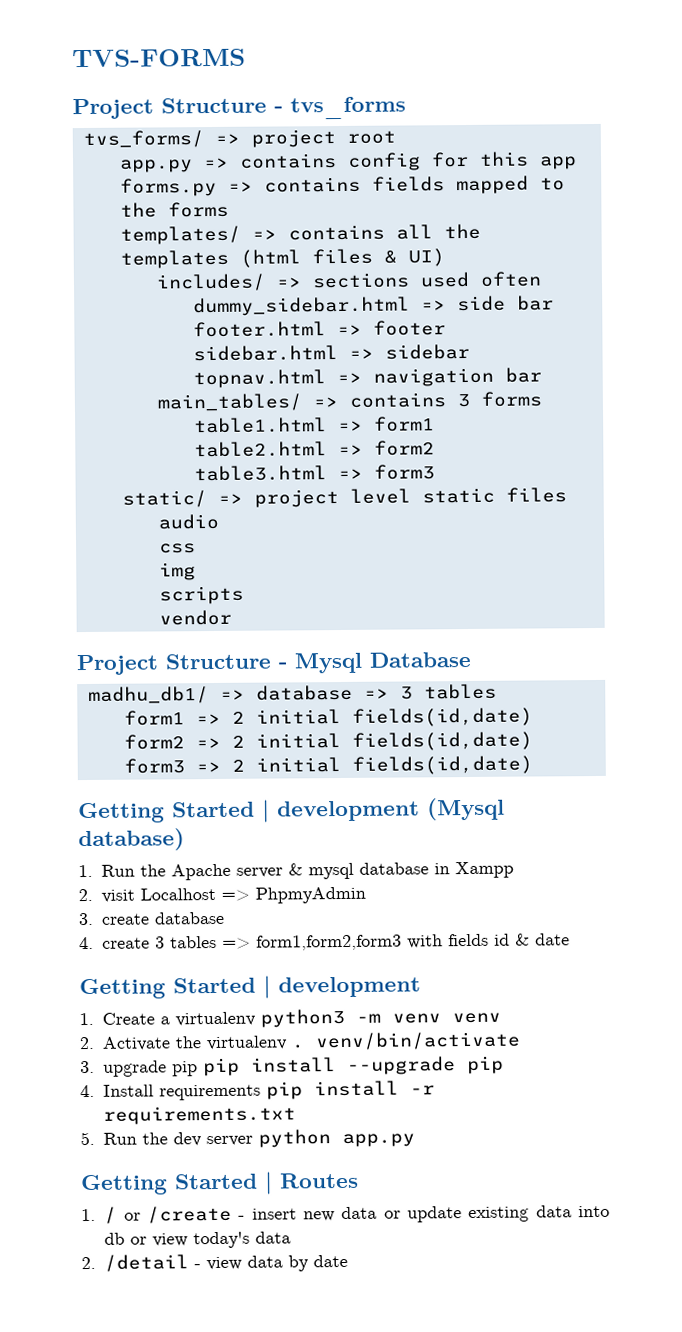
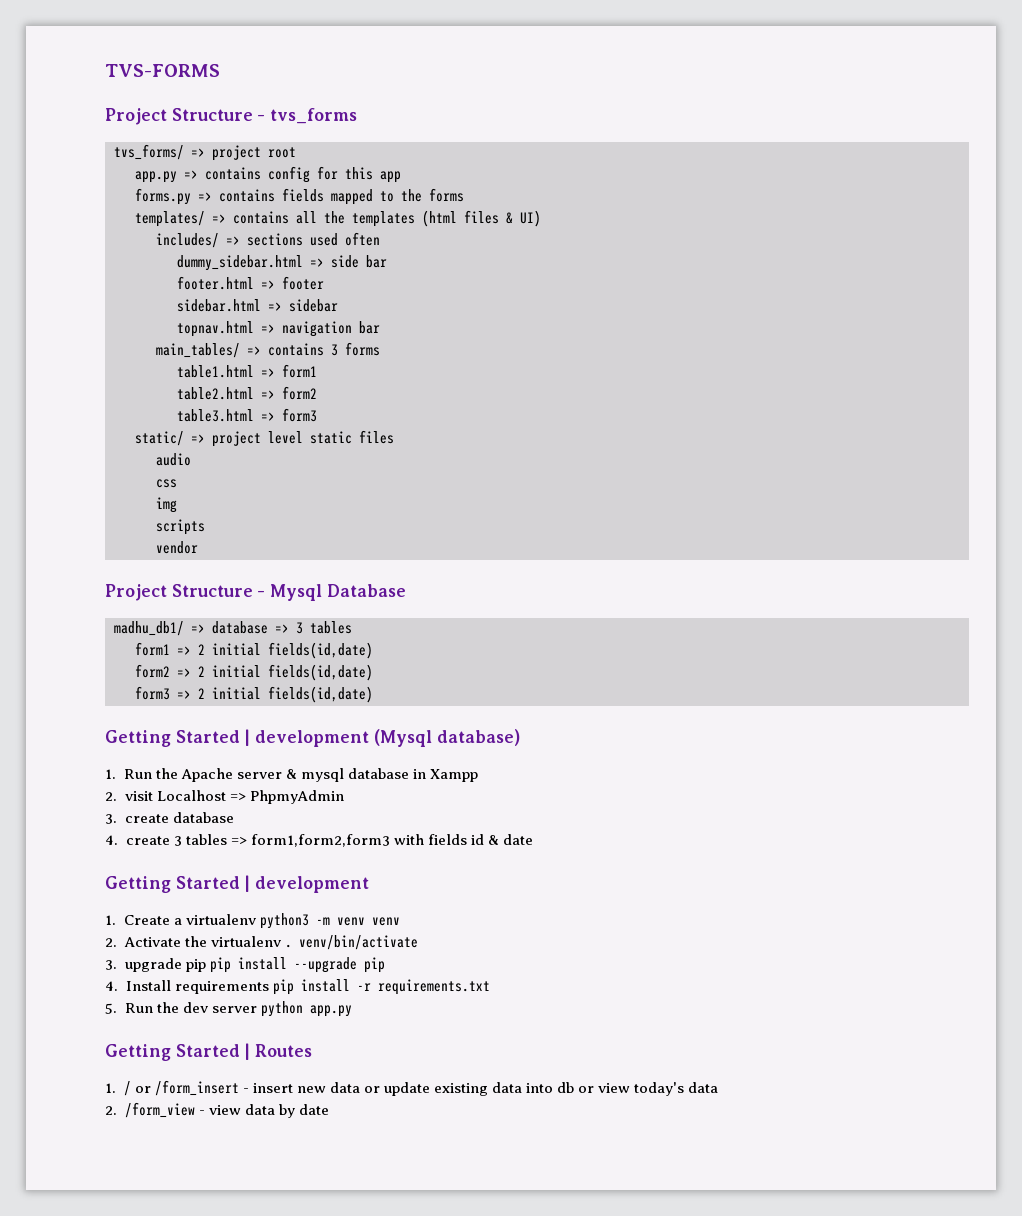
- 1. / or /create - insert new data or update existing data into db or view today's data
+ 1. / or /form_insert - insert new data or update existing data into db or view today's data
- 2. /detail - view data by date
+ 2. /form_view - view data by date

